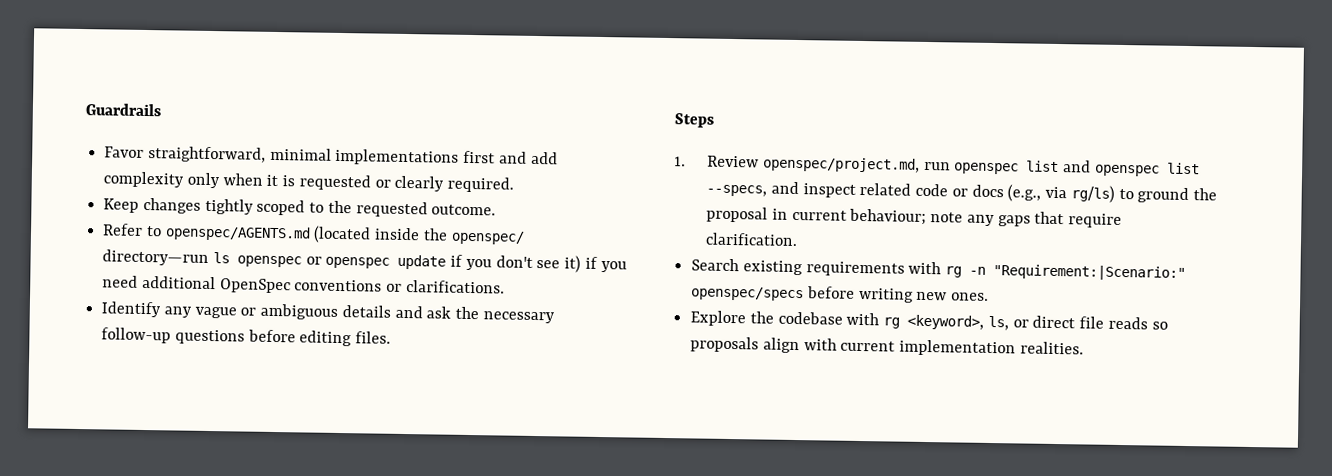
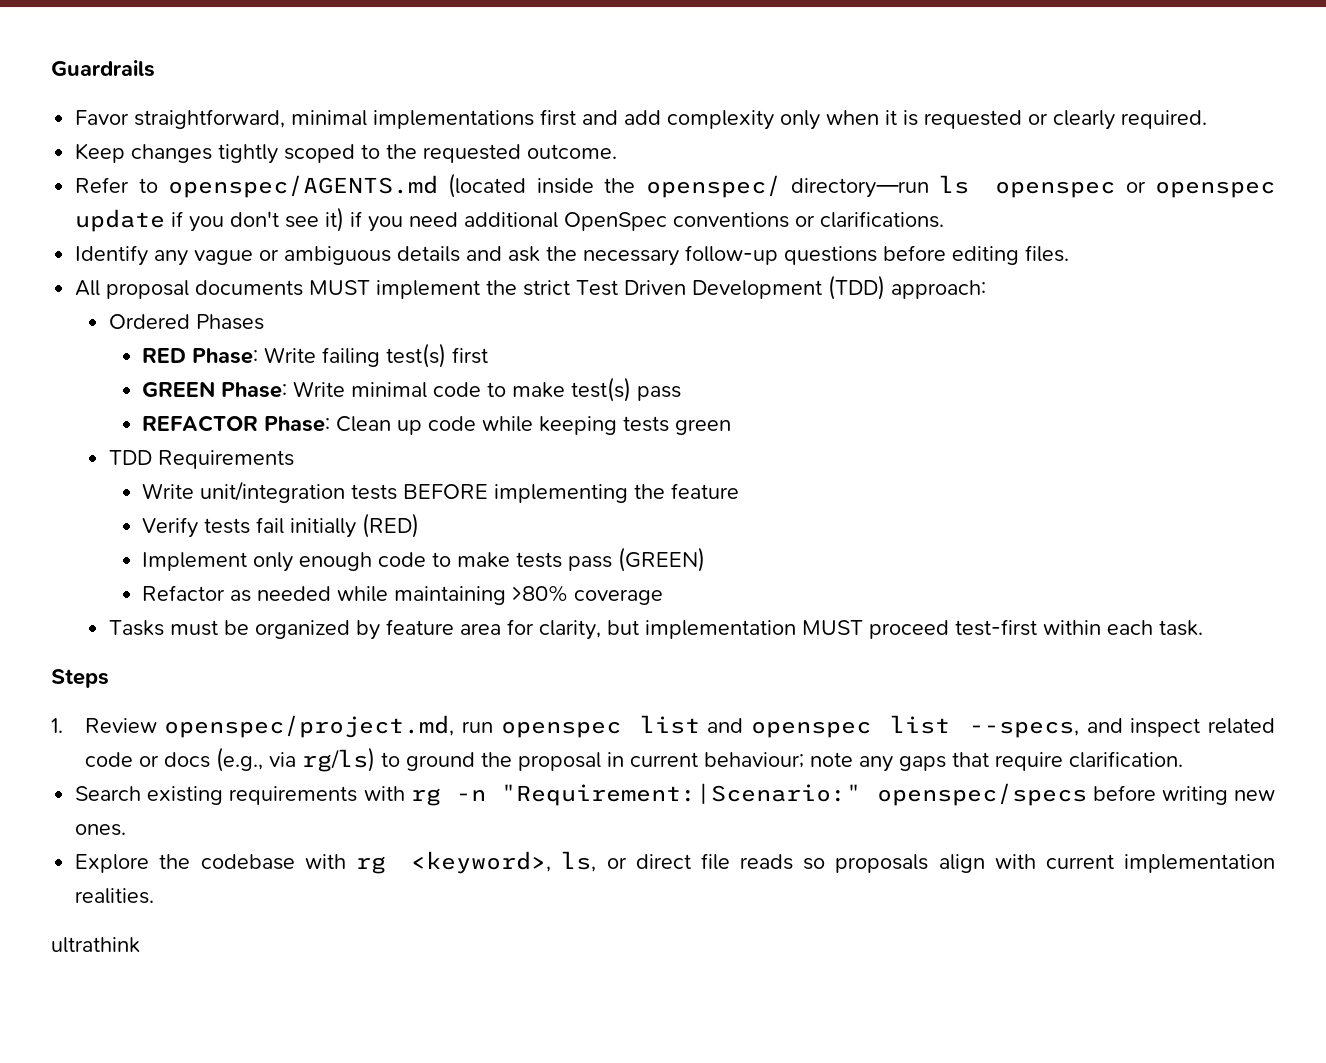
+ All proposal documents MUST implement the strict Test Driven Development (TDD) approach:
+ Ordered Phases
+ RED Phase: Write failing test(s) first
+ GREEN Phase: Write minimal code to make test(s) pass
+ REFACTOR Phase: Clean up code while keeping tests green
+ TDD Requirements
+ Write unit/integration tests BEFORE implementing the feature
+ Verify tests fail initially (RED)
+ Implement only enough code to make tests pass (GREEN)
+ Refactor as needed while maintaining >80% coverage
+ Tasks must be organized by feature area for clarity, but implementation MUST proceed test-first within each task.
+ ultrathink

